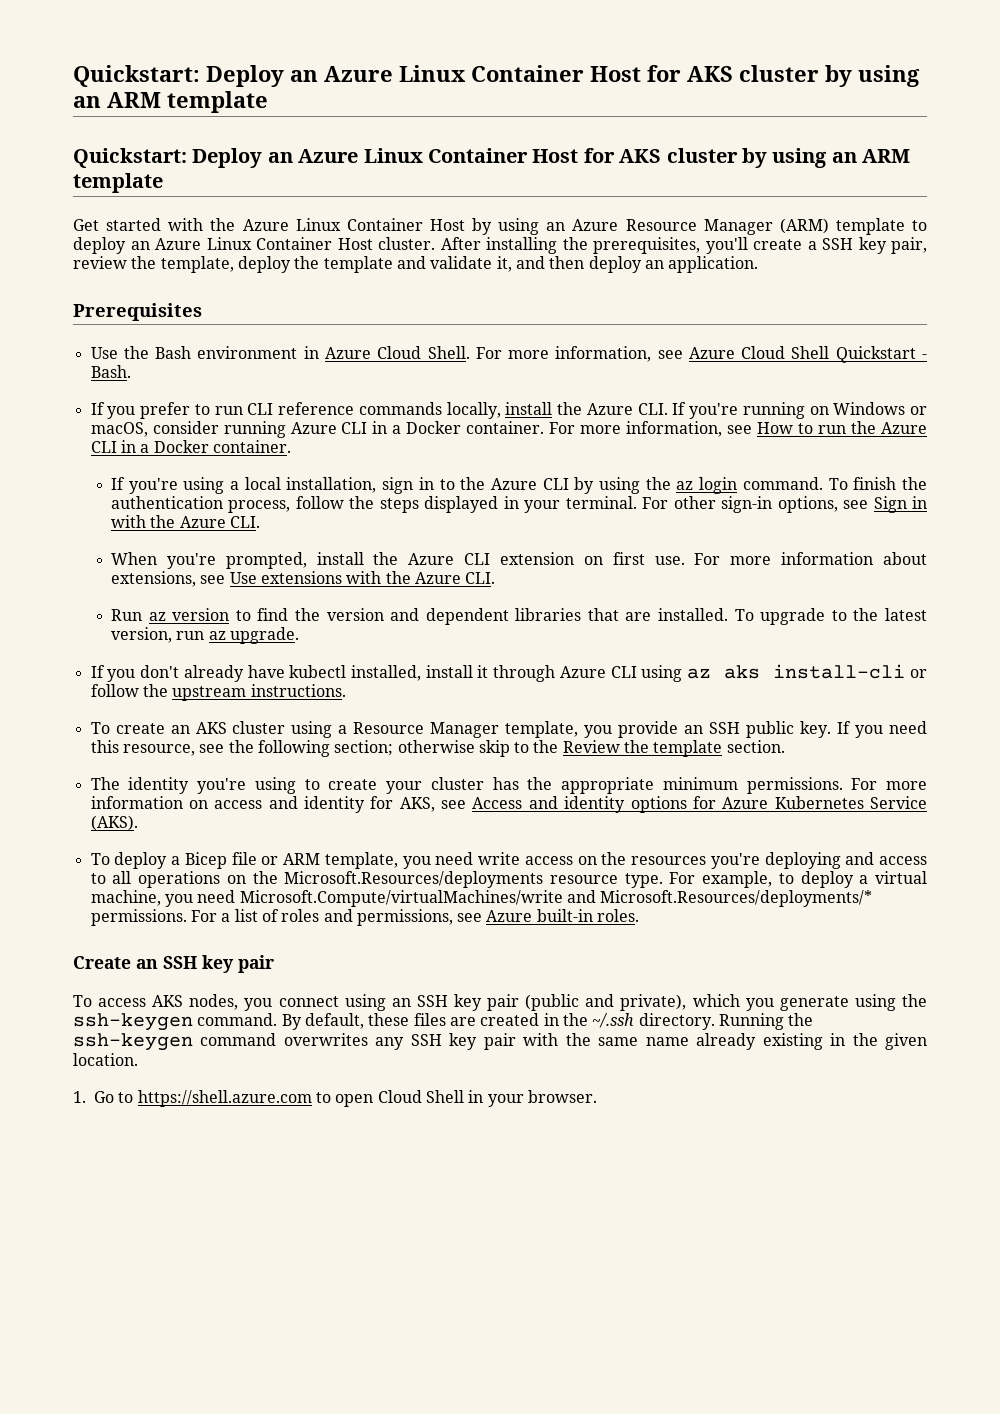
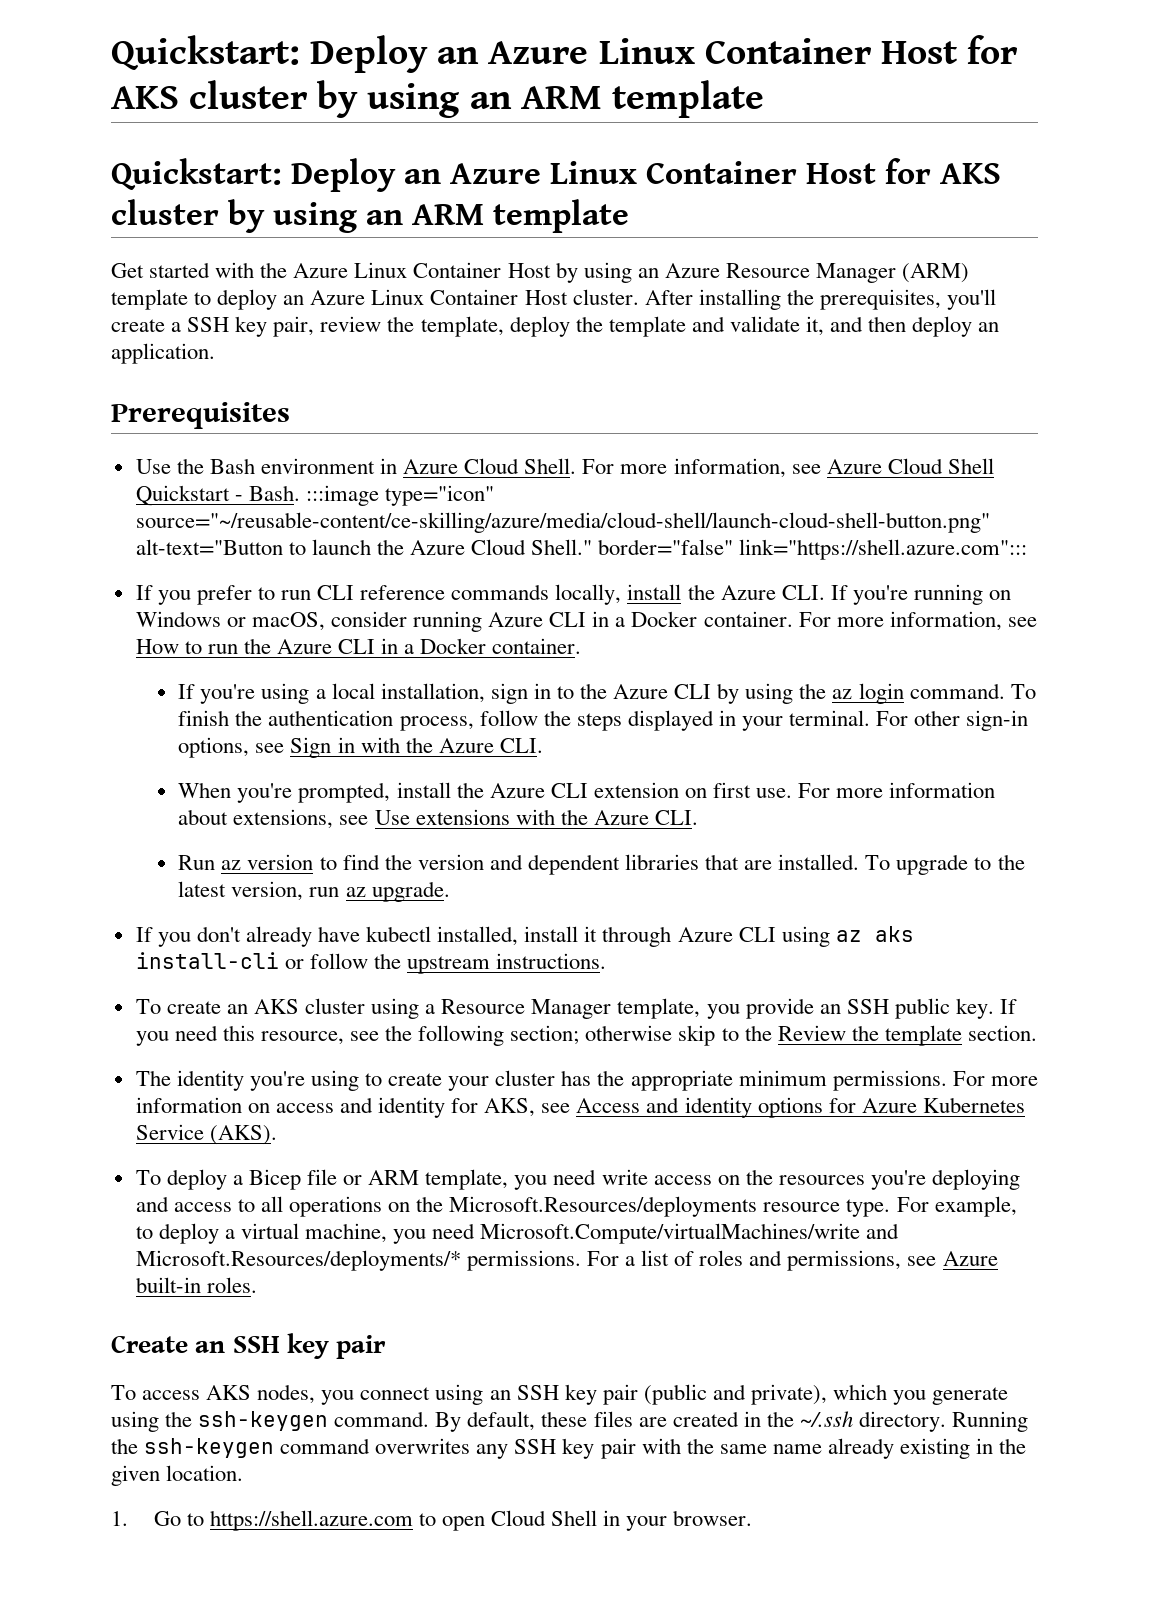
- For more information, see Azure Cloud Shell Quickstart - Bash.
+ For more information, see Azure Cloud Shell Quickstart - Bash. :::image type="icon" source="~/reusable-content/ce-skilling/azure/media/cloud-shell/launch-cloud-shell-button.png" alt-text="Button to launch the Azure Cloud Shell." border="false" link="https://shell.azure.com":::

